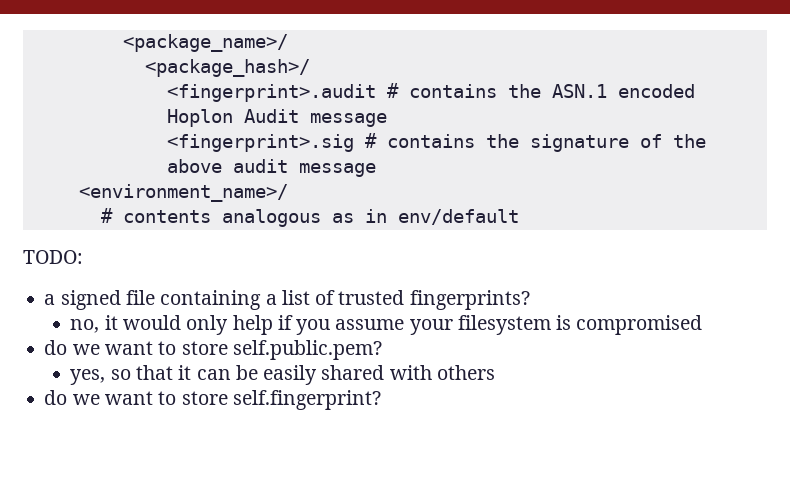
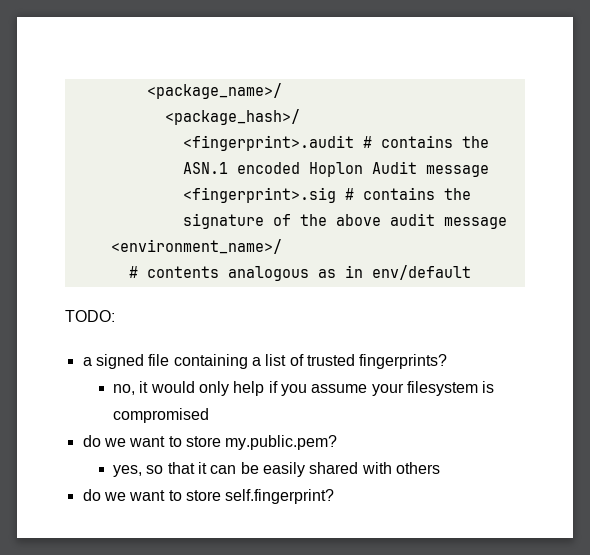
- do we want to store self.public.pem?
+ do we want to store my.public.pem?

